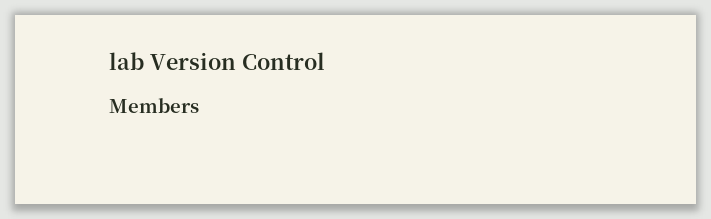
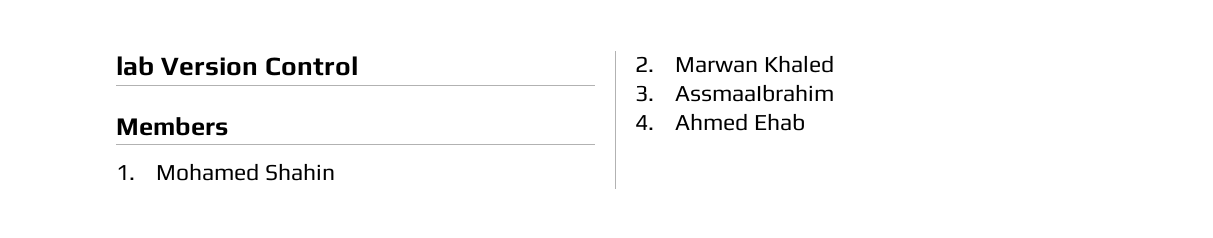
+ 1. Mohamed Shahin
+ 2. Marwan Khaled
+ 3. AssmaaIbrahim
+ 4. Ahmed Ehab

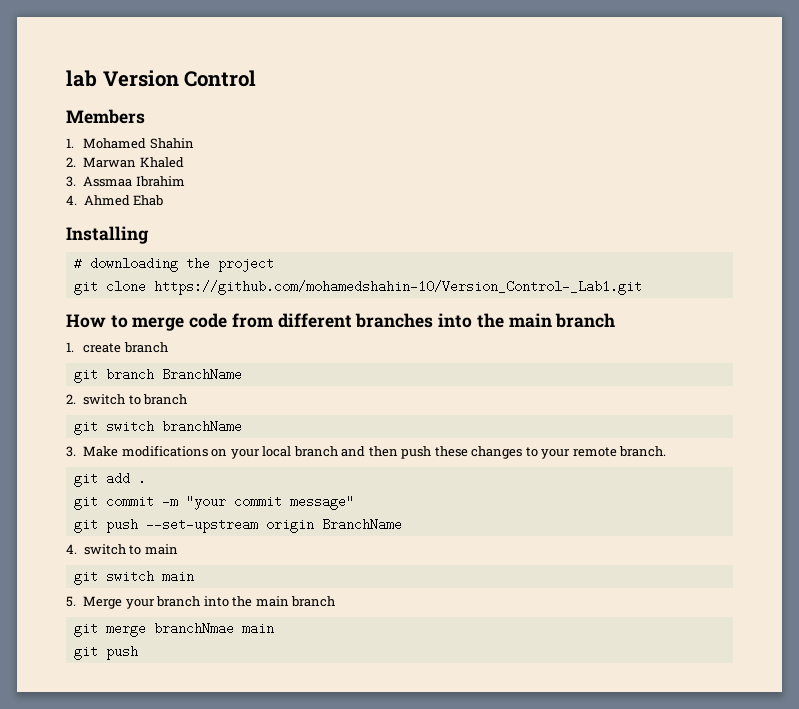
- 3. AssmaaIbrahim
+ 3. Assmaa Ibrahim
+ Installing
+ # downloading the project
+ git clone https://github.com/mohamedshahin-10/Version_Control-_Lab1.git
+ How to merge code from different branches into the main branch
+ 1. create branch
+ git branch BranchName
+ 2. switch to branch
+ git switch branchName
+ 3. Make modifications on your local branch and then push these changes to your remote branch.
+ git add .
+ git commit -m "your commit message"
+ git push --set-upstream origin BranchName
+ 4. switch to main
+ git switch main
+ 5. Merge your branch into the main branch
+ git merge branchNmae main
+ git push

